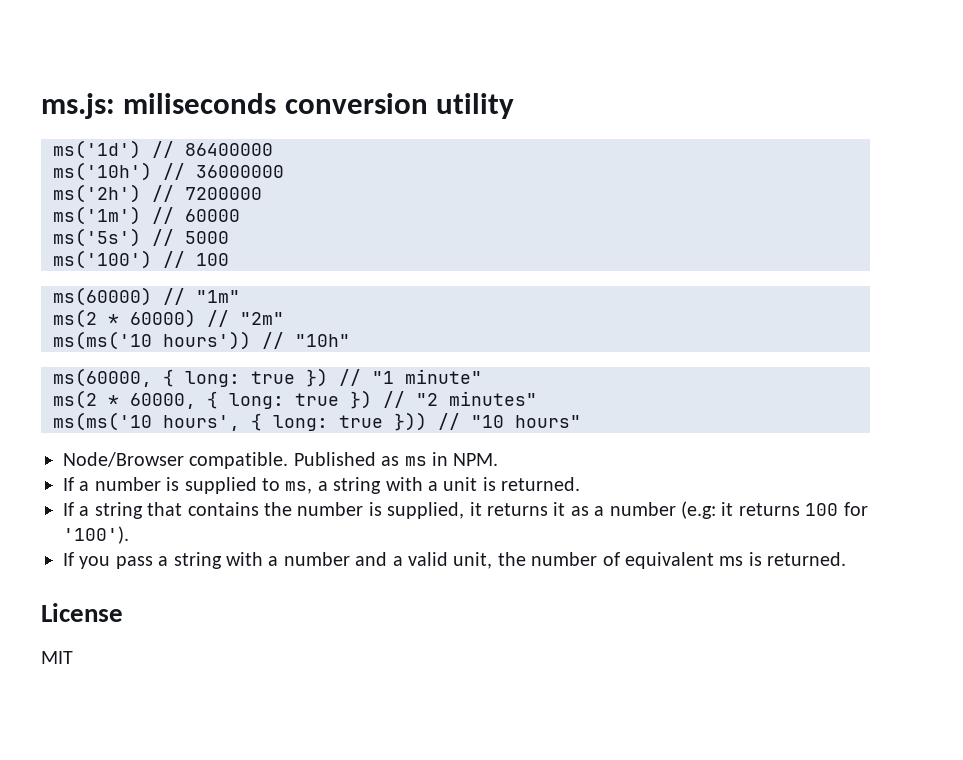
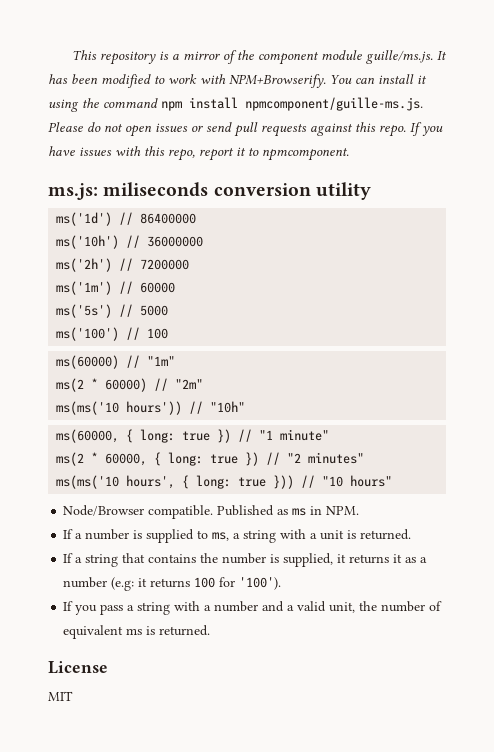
+ This repository is a mirror of the component module guille/ms.js. It has been modified to work with NPM+Browserify. You can install it using the command npm install npmcomponent/guille-ms.js. Please do not open issues or send pull requests against this repo. If you have issues with this repo, report it to npmcomponent.

